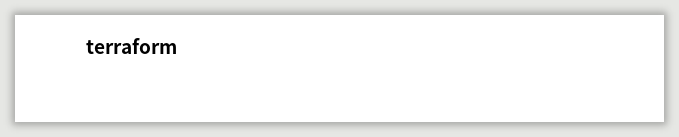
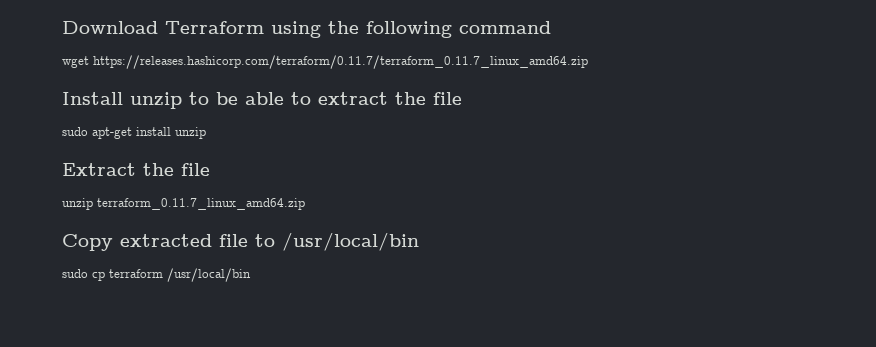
- terraform
+ Download Terraform using the following command
+ wget https://releases.hashicorp.com/terraform/0.11.7/terraform_0.11.7_linux_amd64.zip
+ Install unzip to be able to extract the file
+ sudo apt-get install unzip
+ Extract the file
+ unzip terraform_0.11.7_linux_amd64.zip
+ Copy extracted file to /usr/local/bin
+ sudo cp terraform /usr/local/bin

